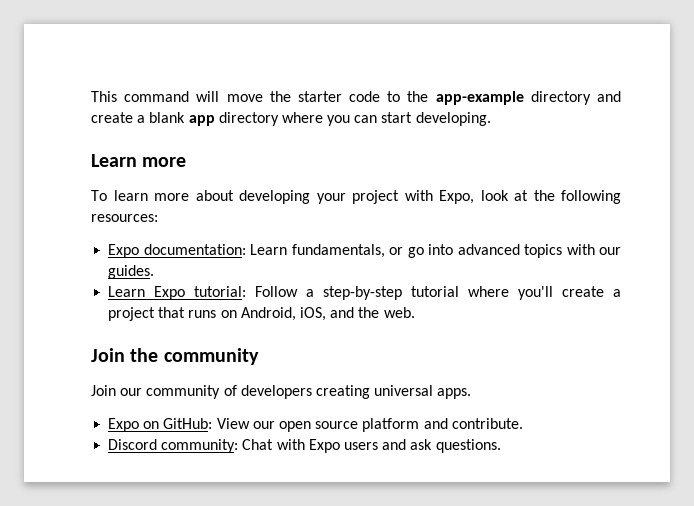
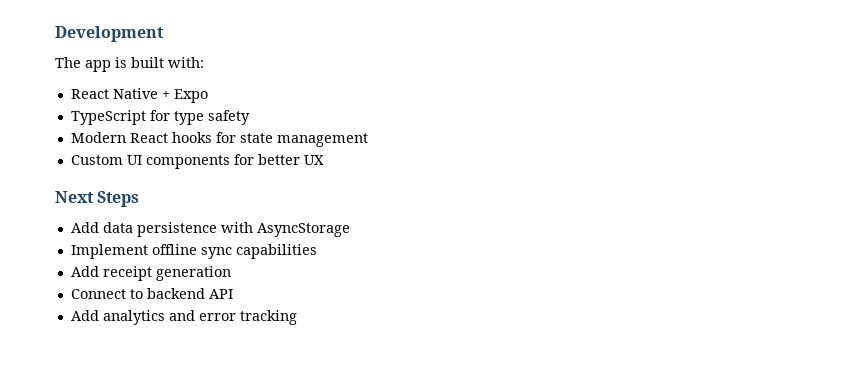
- This command will move the starter code to the app-example directory and create a blank app directory where you can start developing.
- Learn more
- To learn more about developing your project with Expo, look at the following resources:
- Expo documentation: Learn fundamentals, or go into advanced topics with our guides.
- Learn Expo tutorial: Follow a step-by-step tutorial where you'll create a project that runs on Android, iOS, and the web.
- Join the community
- Join our community of developers creating universal apps.
- Expo on GitHub: View our open source platform and contribute.
- Discord community: Chat with Expo users and ask questions.
+ Development
+ The app is built with:
+ React Native + Expo
+ TypeScript for type safety
+ Modern React hooks for state management
+ Custom UI components for better UX
+ Next Steps
+ Add data persistence with AsyncStorage
+ Implement offline sync capabilities
+ Add receipt generation
+ Connect to backend API
+ Add analytics and error tracking

